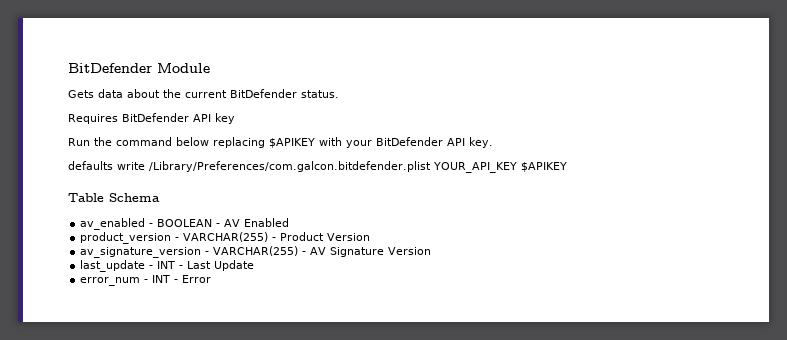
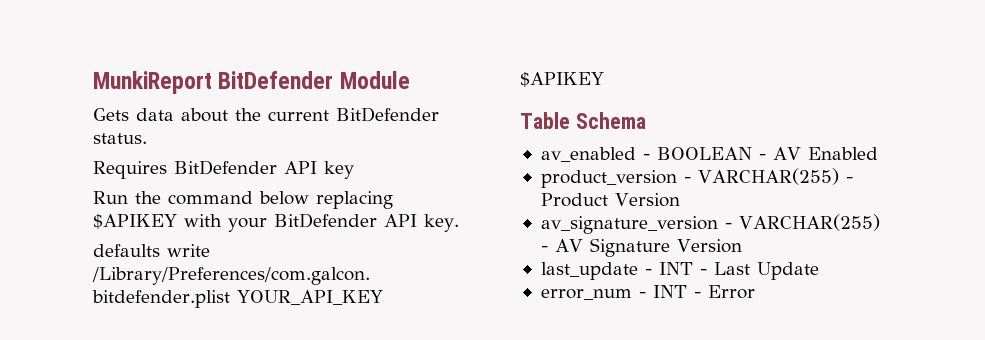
- BitDefender Module
+ MunkiReport BitDefender Module

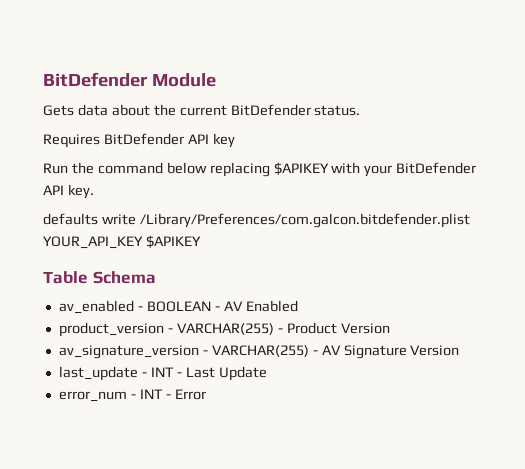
- MunkiReport BitDefender Module
+ BitDefender Module

